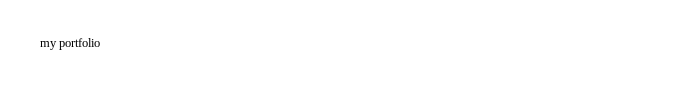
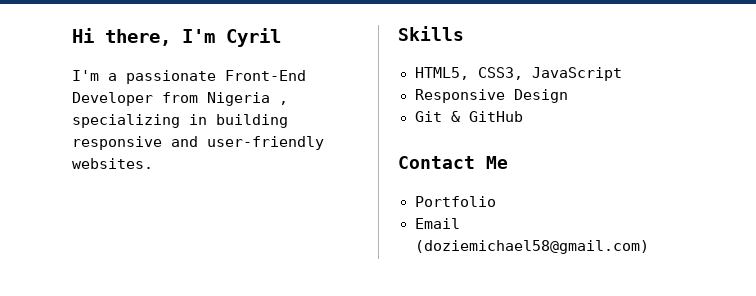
- my portfolio
+ Hi there, I'm Cyril
+ I'm a passionate Front-End Developer from Nigeria , specializing in building responsive and user-friendly websites.
+ Skills
+ HTML5, CSS3, JavaScript
+ Responsive Design
+ Git & GitHub
+ Contact Me
+ Portfolio
+ Email (doziemichael58@gmail.com)

